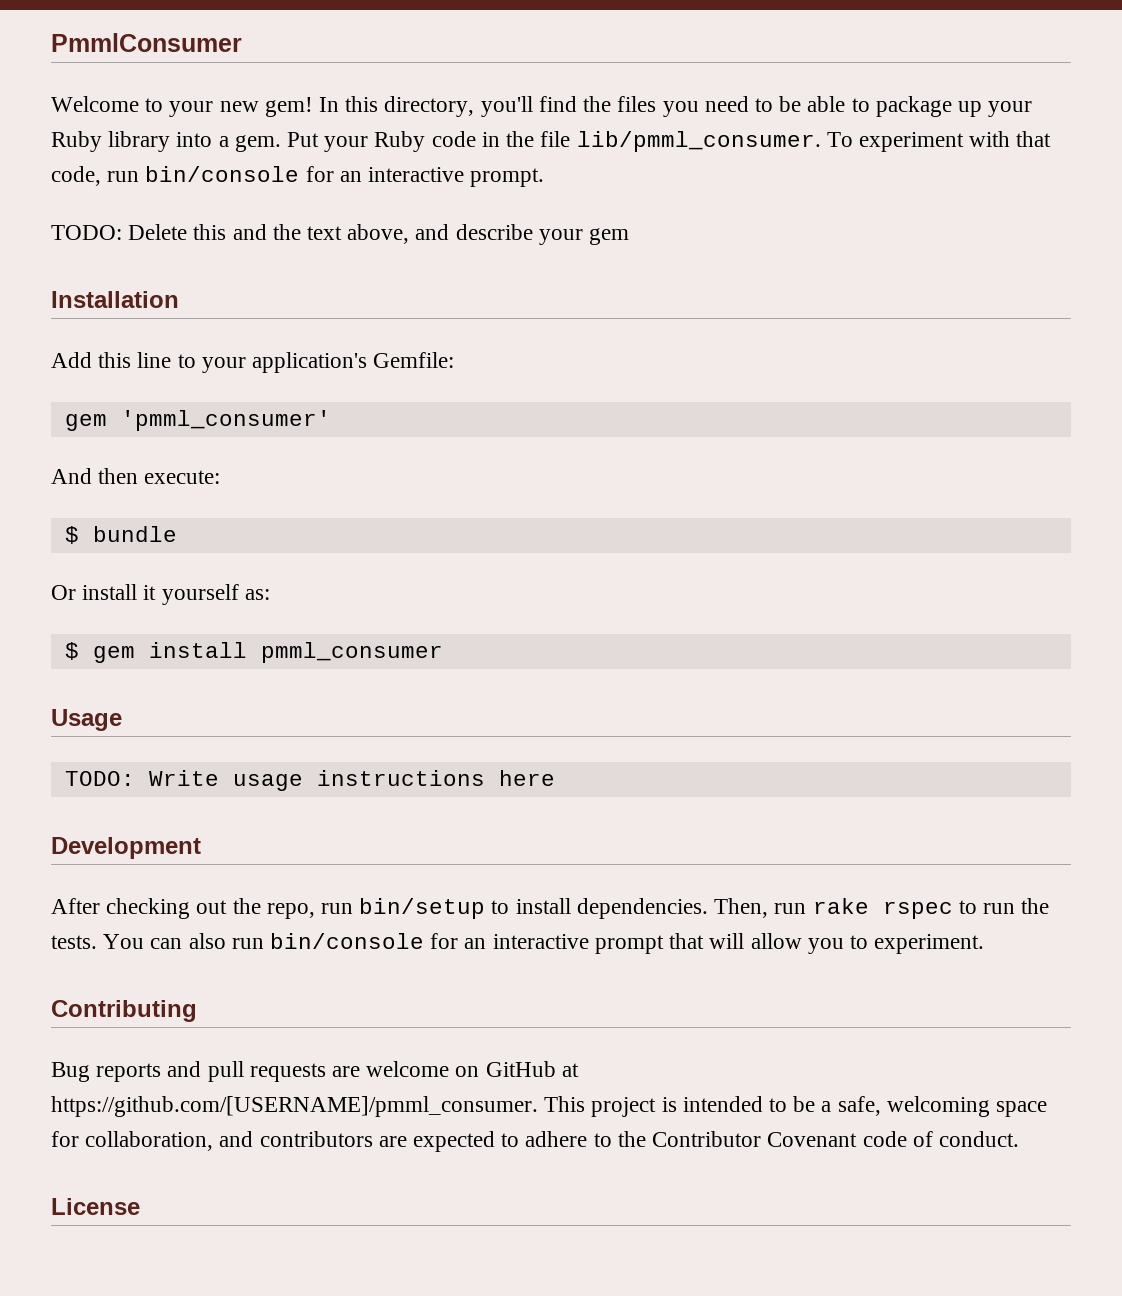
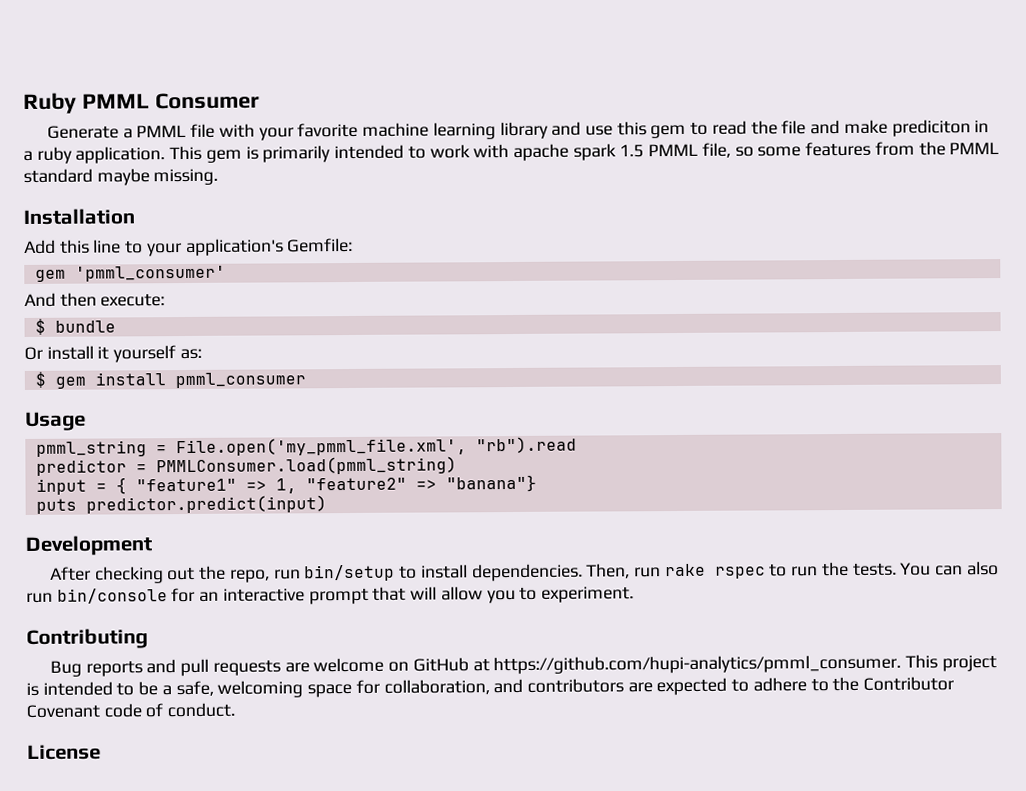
- PmmlConsumer
- Welcome to your new gem! In this directory, you'll find the files you need to be able to package up your Ruby library into a gem. Put your Ruby code in the file lib/pmml_consumer. To experiment with that code, run bin/console for an interactive prompt.
- TODO: Delete this and the text above, and describe your gem
+ Ruby PMML Consumer
+ Generate a PMML file with your favorite machine learning library and use this gem to read the file and make prediciton in a ruby application. This gem is primarily intended to work with apache spark 1.5 PMML file, so some features from the PMML standard maybe missing.
- TODO: Write usage instructions here
+ pmml_string = File.open('my_pmml_file.xml', "rb").read
+ predictor = PMMLConsumer.load(pmml_string)
+ input = { "feature1" => 1, "feature2" => "banana"}
+ puts predictor.predict(input)
- Bug reports and pull requests are welcome on GitHub at https://github.com/[USERNAME]/pmml_consumer. This project is intended to be a safe, welcoming space for collaboration, and contributors are expected to adhere to the Contributor Covenant code of conduct.
+ Bug reports and pull requests are welcome on GitHub at https://github.com/hupi-analytics/pmml_consumer. This project is intended to be a safe, welcoming space for collaboration, and contributors are expected to adhere to the Contributor Covenant code of conduct.

